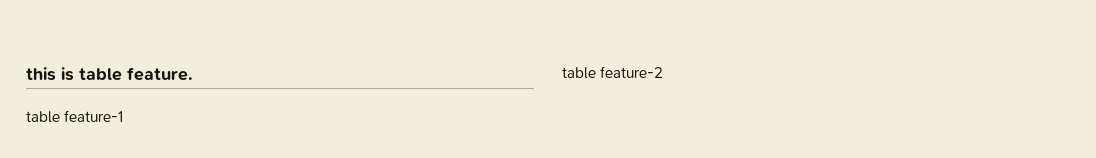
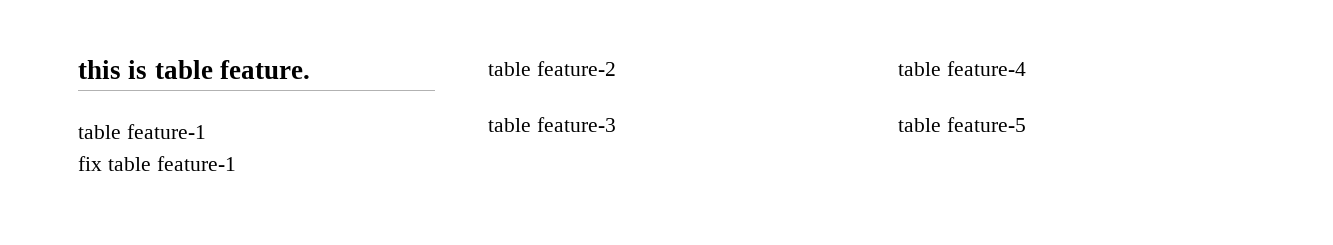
+ fix table feature-1
+ table feature-3
+ table feature-4
+ table feature-5

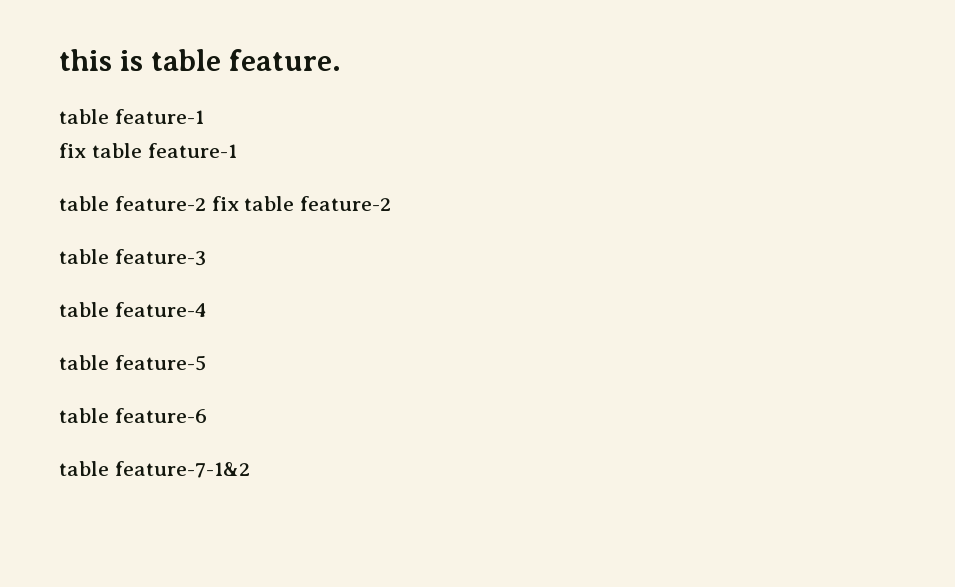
- table feature-2
+ table feature-2 fix table feature-2
+ table feature-6
+ table feature-7-1&2

